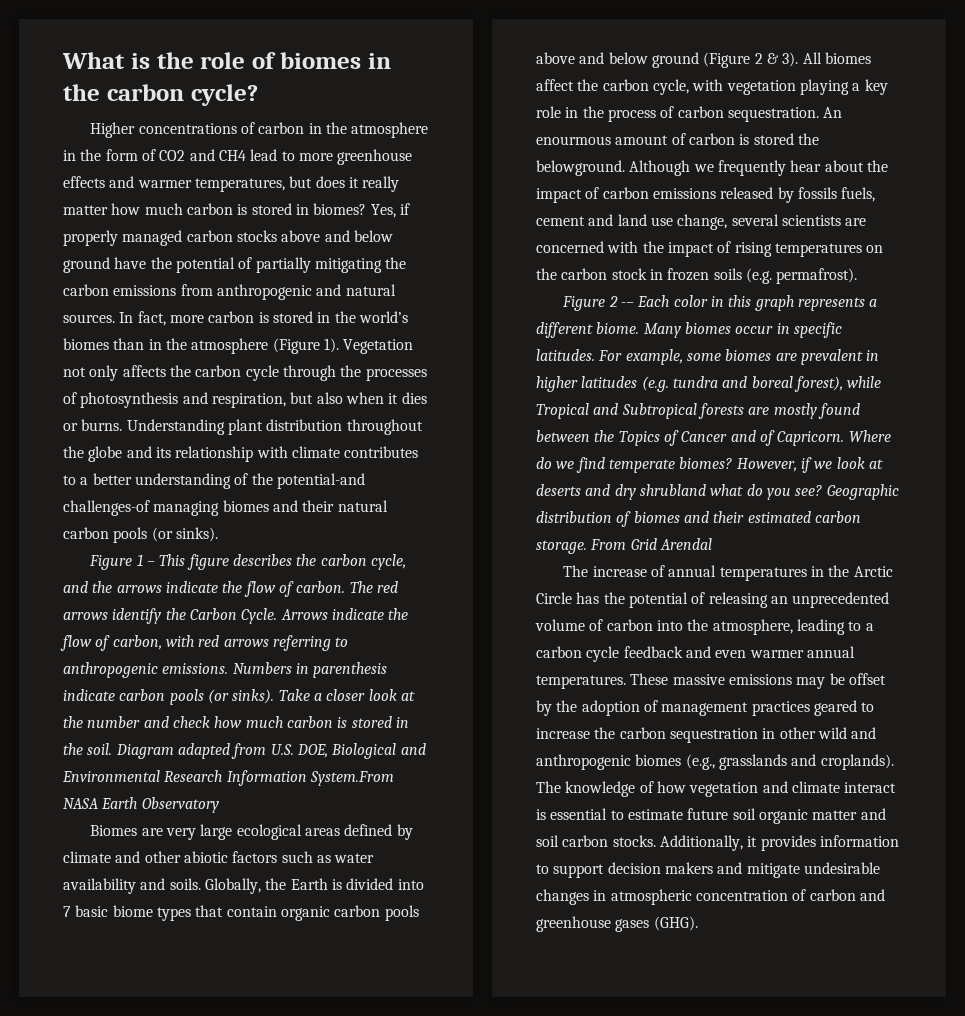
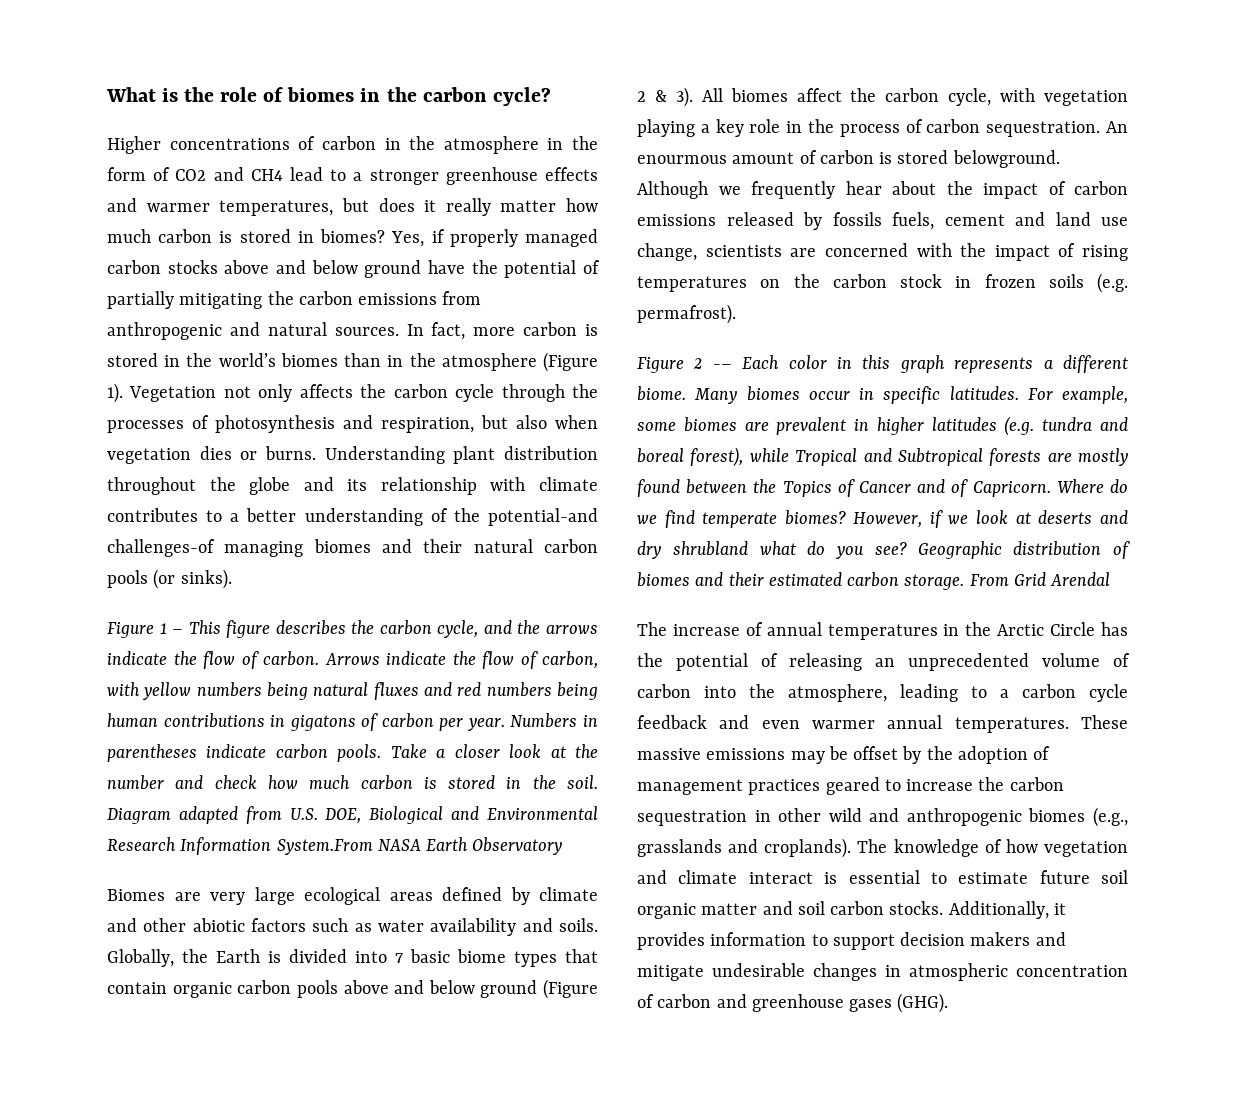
- Higher concentrations of carbon in the atmosphere in the form of CO2 and CH4 lead to more greenhouse effects and warmer temperatures, but does it really matter how much carbon is stored in biomes?
+ Higher concentrations of carbon in the atmosphere in the form of CO2 and CH4 lead to a stronger greenhouse effects and warmer temperatures, but does it really matter how much carbon is stored in biomes?
- Vegetation not only affects the carbon cycle through the processes of photosynthesis and respiration, but also when it dies or burns.
+ Vegetation not only affects the carbon cycle through the processes of photosynthesis and respiration, but also when vegetation dies or burns.
- The red arrows identify the Carbon Cycle.
- Arrows indicate the flow of carbon, with red arrows referring to anthropogenic emissions.
+ Arrows indicate the flow of carbon, with yellow numbers being natural fluxes and red numbers being human contributions in gigatons of carbon per year.
- Numbers in parenthesis indicate carbon pools (or sinks).
+ Numbers in parentheses indicate carbon pools.
- An enourmous amount of carbon is stored the belowground.
+ An enourmous amount of carbon is stored belowground.
- Although we frequently hear about the impact of carbon emissions released by fossils fuels, cement and land use change, several scientists are concerned with the impact of rising temperatures on the carbon stock in frozen soils (e.g. permafrost).
+ Although we frequently hear about the impact of carbon emissions released by fossils fuels, cement and land use change, scientists are concerned with the impact of rising temperatures on the carbon stock in frozen soils (e.g. permafrost).

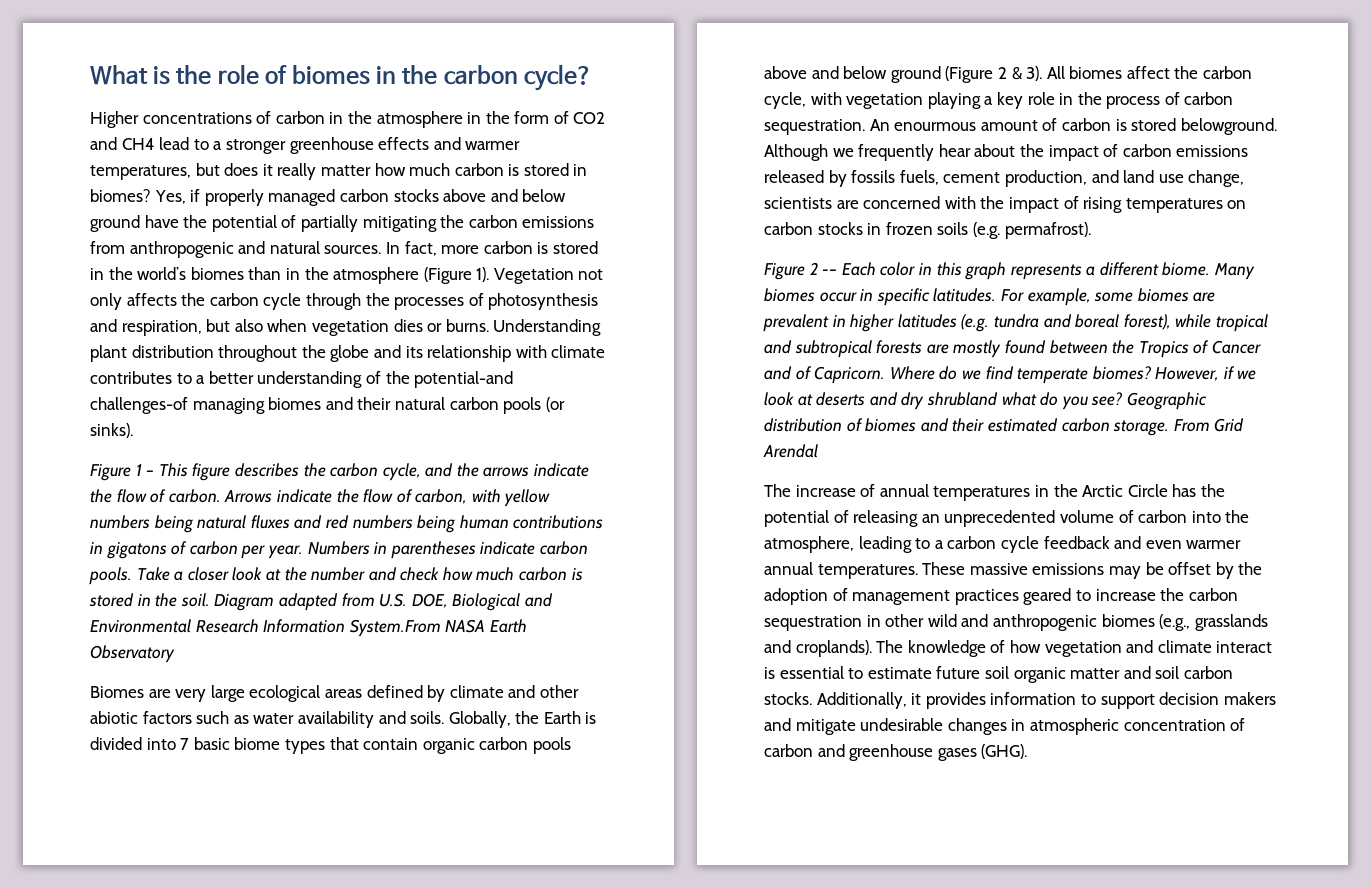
- Although we frequently hear about the impact of carbon emissions released by fossils fuels, cement and land use change, scientists are concerned with the impact of rising temperatures on the carbon stock in frozen soils (e.g. permafrost).
+ Although we frequently hear about the impact of carbon emissions released by fossils fuels, cement production, and land use change, scientists are concerned with the impact of rising temperatures on carbon stocks in frozen soils (e.g. permafrost).
- For example, some biomes are prevalent in higher latitudes (e.g. tundra and boreal forest), while Tropical and Subtropical forests are mostly found between the Topics of Cancer and of Capricorn.
+ For example, some biomes are prevalent in higher latitudes (e.g. tundra and boreal forest), while tropical and subtropical forests are mostly found between the Tropics of Cancer and of Capricorn.

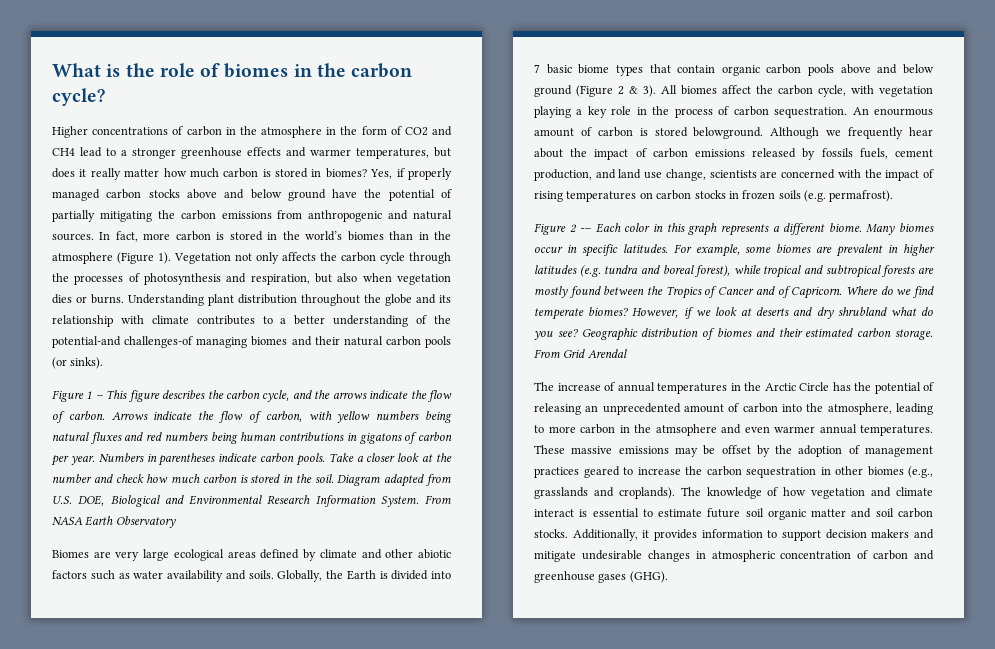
- Diagram adapted from U.S. DOE, Biological and Environmental Research Information System.From NASA Earth Observatory
+ Diagram adapted from U.S. DOE, Biological and Environmental Research Information System. From NASA Earth Observatory
- The increase of annual temperatures in the Arctic Circle has the potential of releasing an unprecedented volume of carbon into the atmosphere, leading to a carbon cycle feedback and even warmer annual temperatures.
+ The increase of annual temperatures in the Arctic Circle has the potential of releasing an unprecedented amount of carbon into the atmosphere, leading to more carbon in the atmsophere and even warmer annual temperatures.
- These massive emissions may be offset by the adoption of management practices geared to increase the carbon sequestration in other wild and anthropogenic biomes (e.g., grasslands and croplands).
+ These massive emissions may be offset by the adoption of management practices geared to increase the carbon sequestration in other biomes (e.g., grasslands and croplands).

